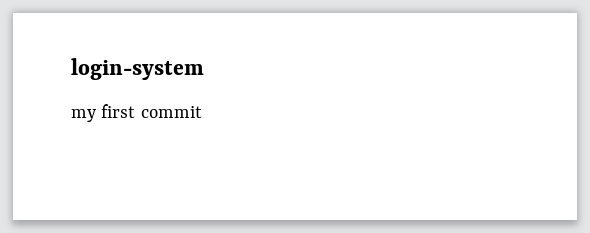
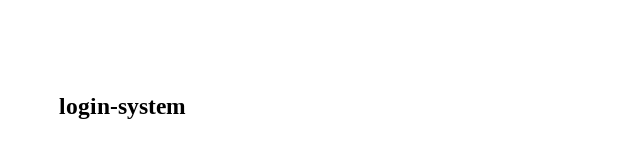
- my first commit

